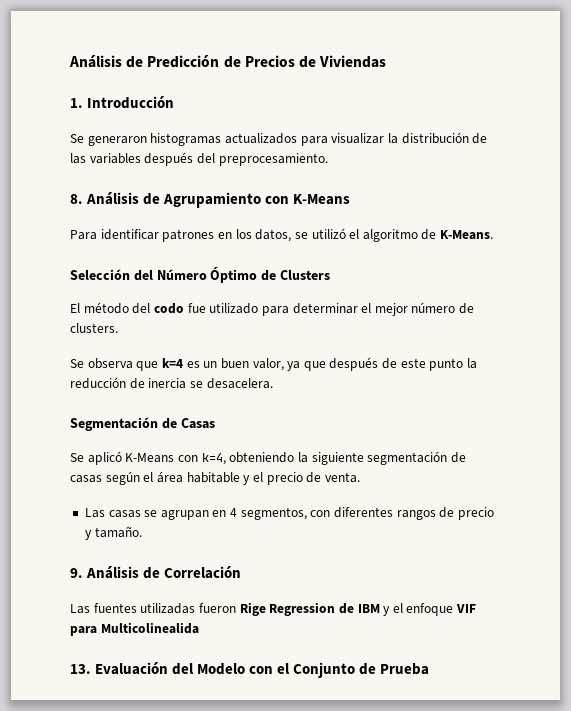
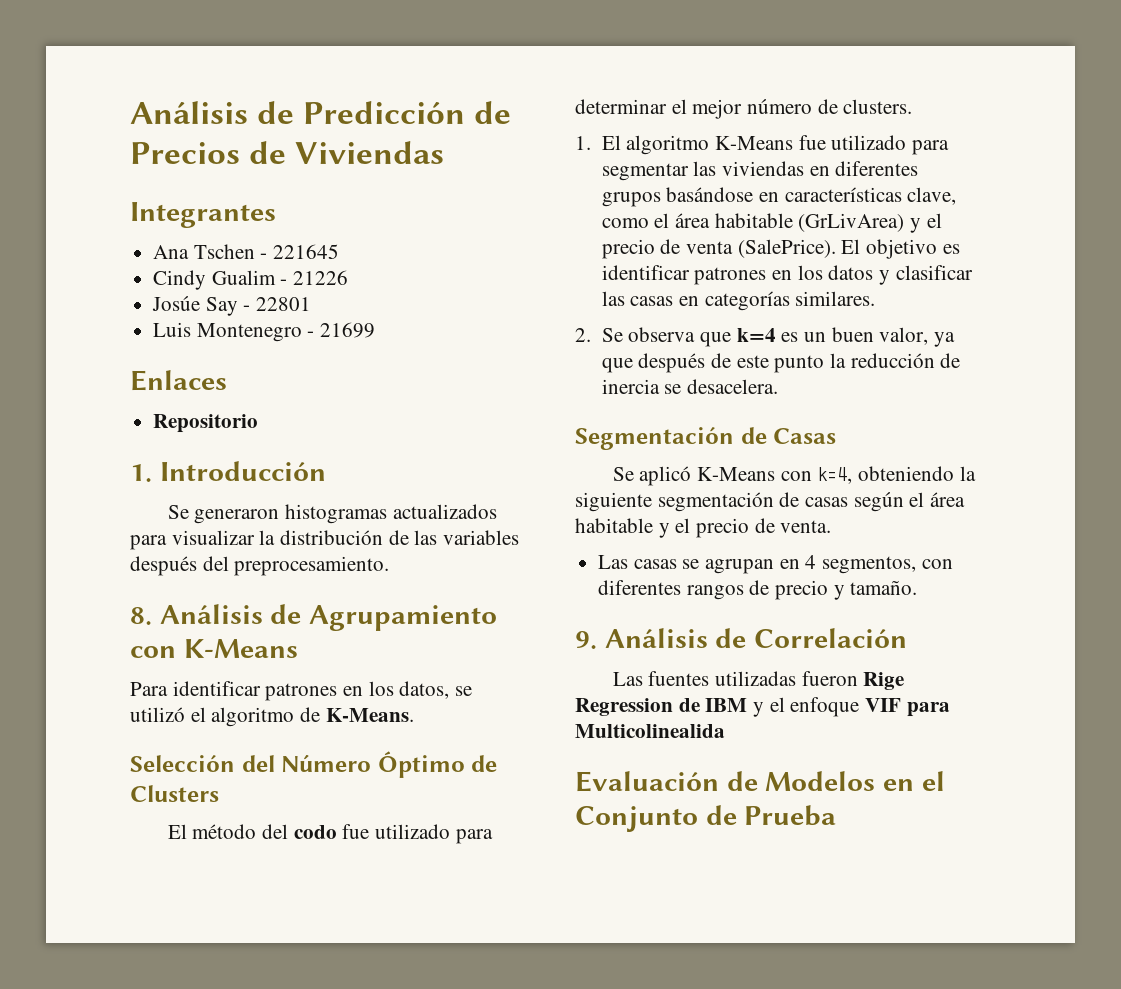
+ Integrantes
+ Ana Tschen - 221645
+ Cindy Gualim - 21226
+ Josúe Say - 22801
+ Luis Montenegro - 21699
+ Enlaces
+ Repositorio
- Se observa que k=4 es un buen valor, ya que después de este punto la reducción de inercia se desacelera.
+ 1. El algoritmo K-Means fue utilizado para segmentar las viviendas en diferentes grupos basándose en características clave, como el área habitable (GrLivArea) y el precio de venta (SalePrice). El objetivo es identificar patrones en los datos y clasificar las casas en categorías similares.
+ 2. Se observa que k=4 es un buen valor, ya que después de este punto la reducción de inercia se desacelera.
- 13. Evaluación del Modelo con el Conjunto de Prueba
+ Evaluación de Modelos en el Conjunto de Prueba

